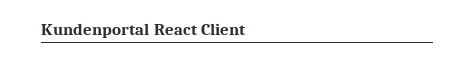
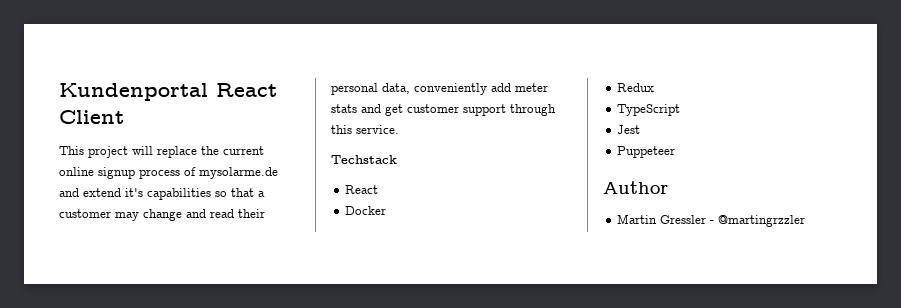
+ This project will replace the current online signup process of mysolarme.de and extend it's capabilities so that a customer may change and read their personal data, conveniently add meter stats and get customer support through this service.
+ Techstack
+ React
+ Docker
+ Redux
+ TypeScript
+ Jest
+ Puppeteer
+ Author
+ Martin Gressler - @martingrzzler

